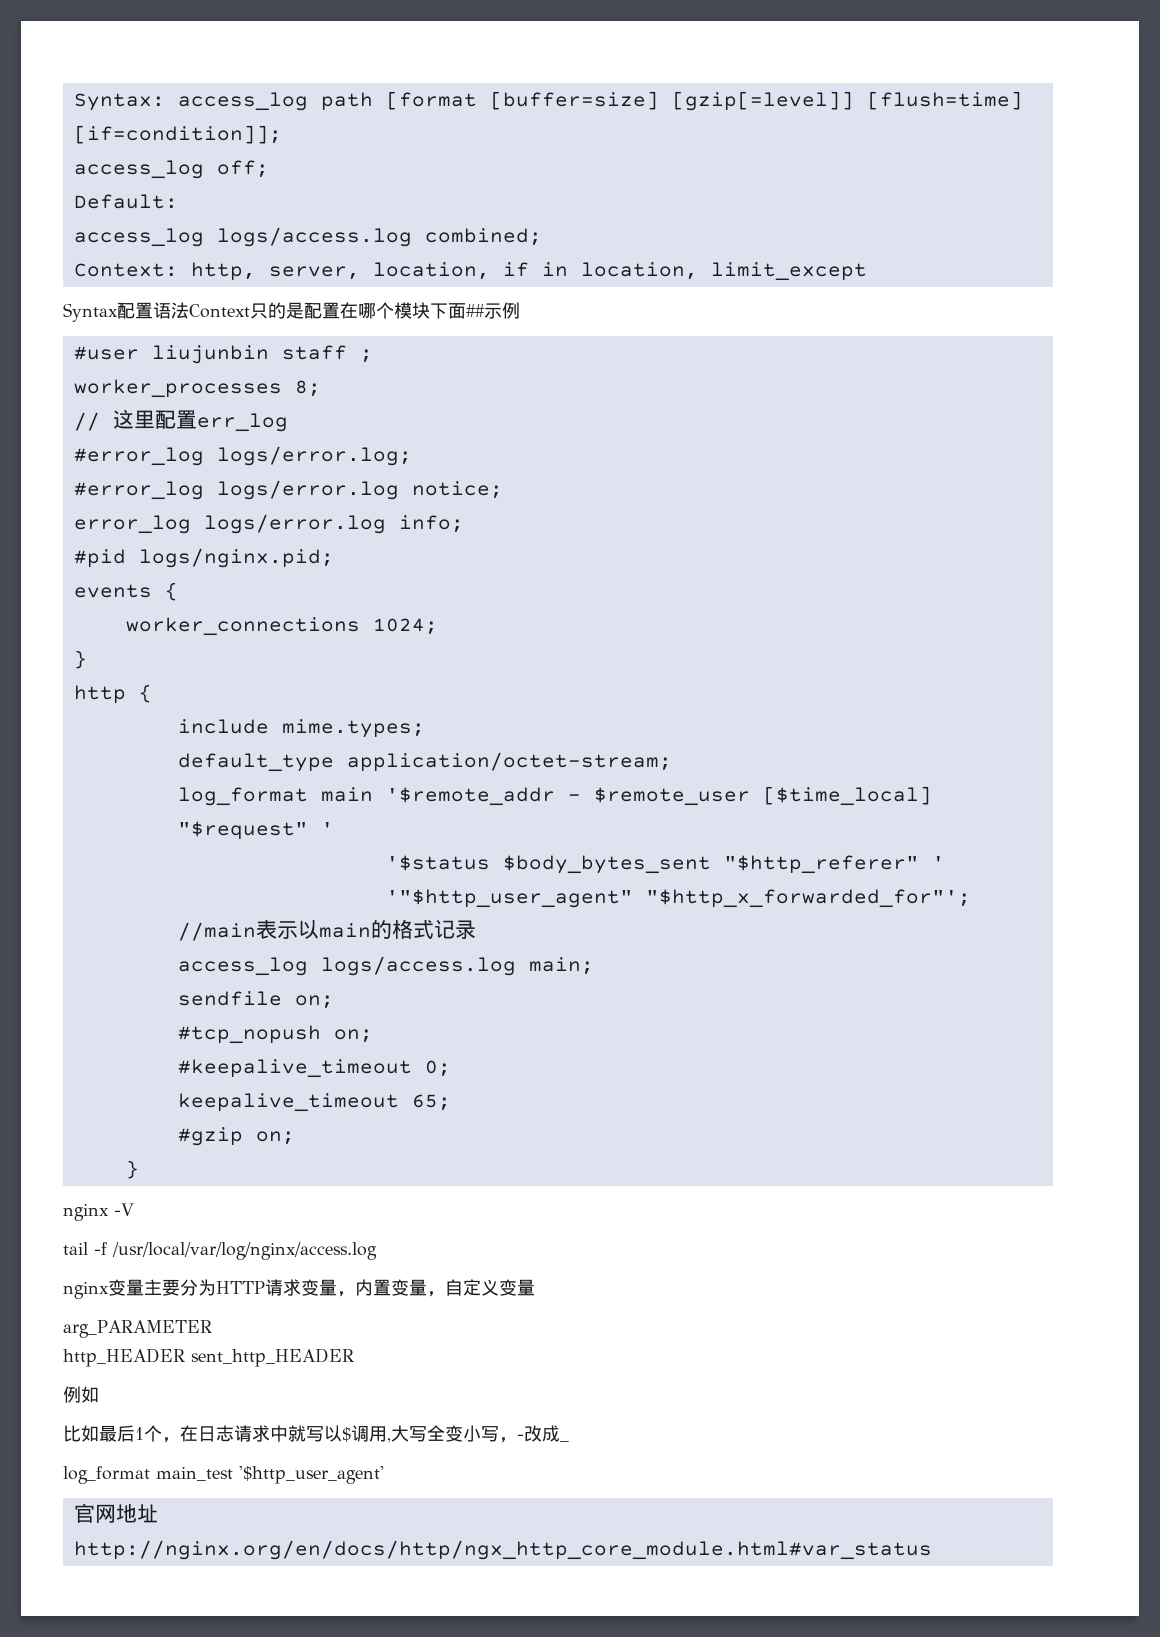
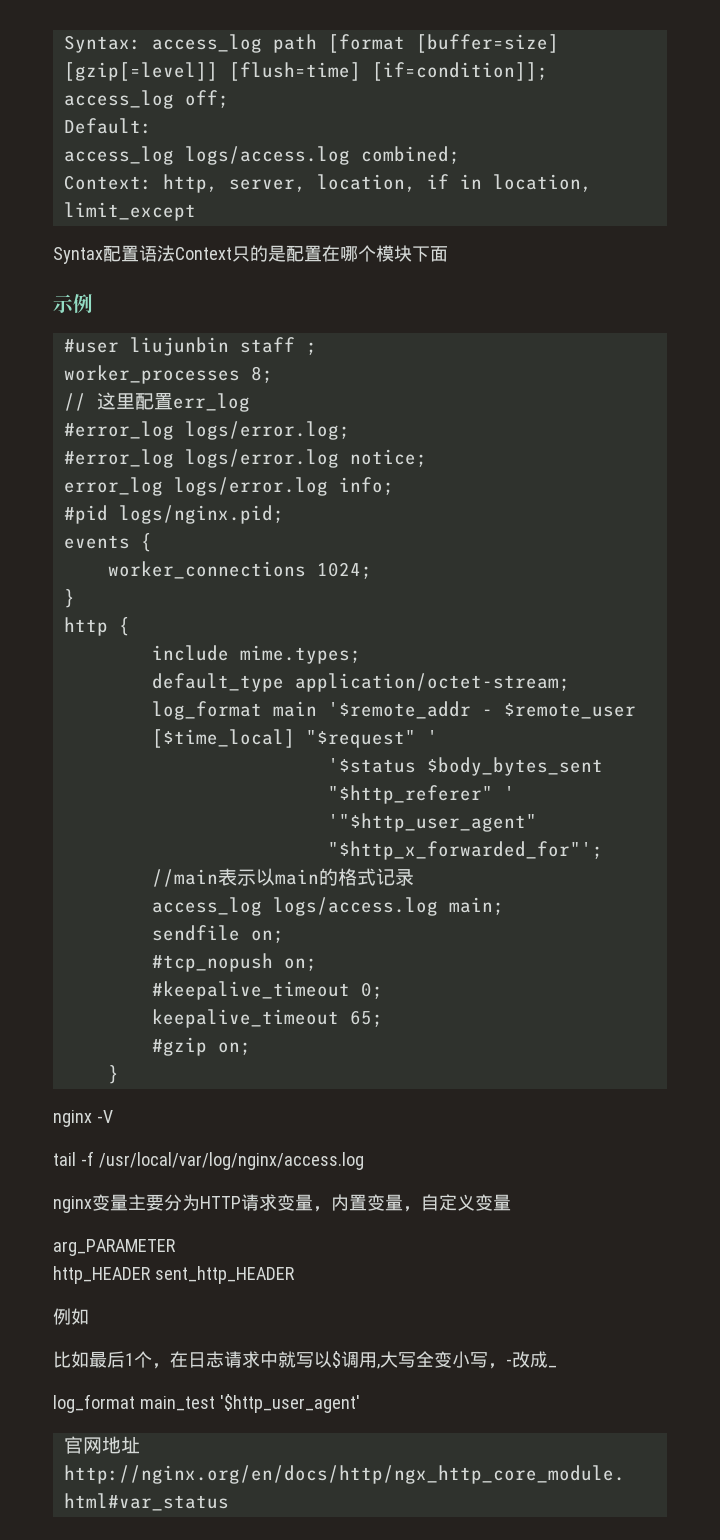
- Syntax配置语法Context只的是配置在哪个模块下面##示例
+ Syntax配置语法Context只的是配置在哪个模块下面
+ 示例

